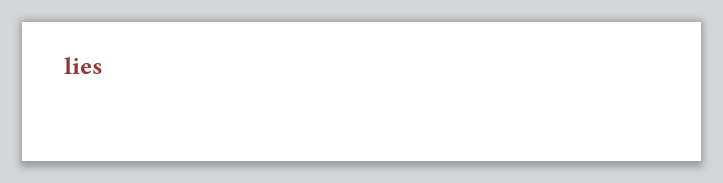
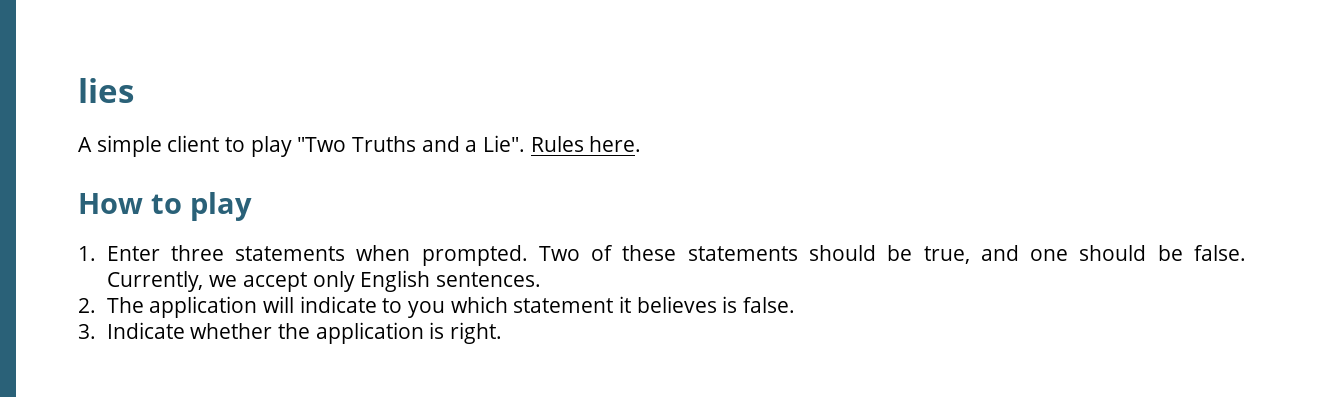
+ A simple client to play "Two Truths and a Lie". Rules here.
+ How to play
+ 1. Enter three statements when prompted. Two of these statements should be true, and one should be false. Currently, we accept only English sentences.
+ 2. The application will indicate to you which statement it believes is false.
+ 3. Indicate whether the application is right.

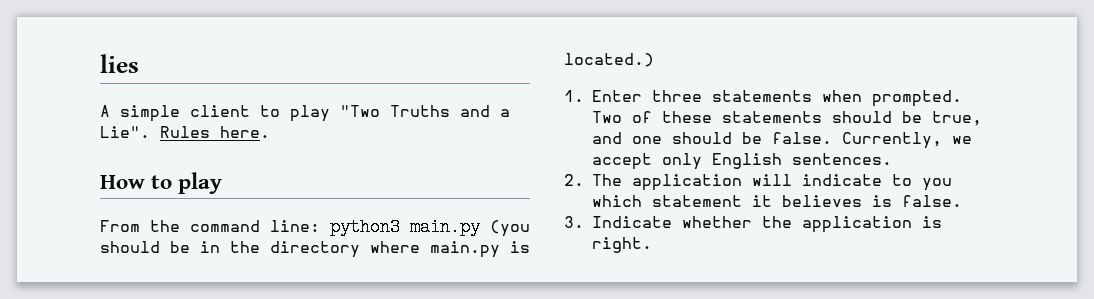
+ From the command line: python3 main.py (you should be in the directory where main.py is located.)

